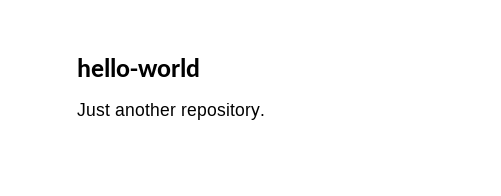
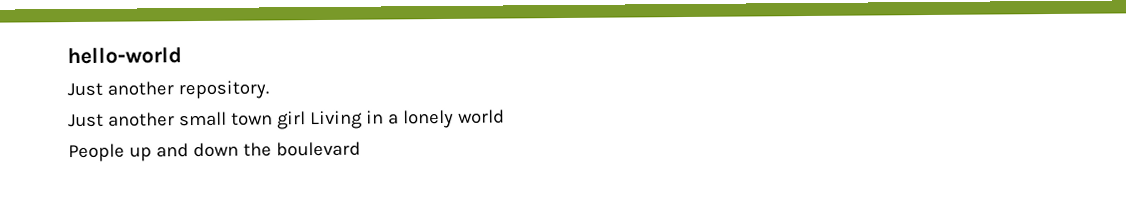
+ Just another small town girl Living in a lonely world
+ People up and down the boulevard

